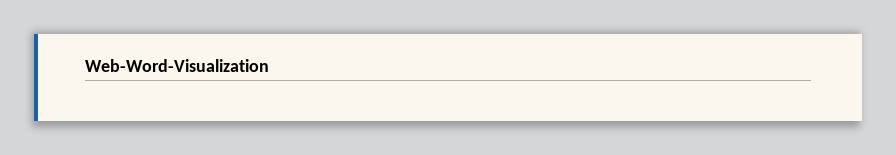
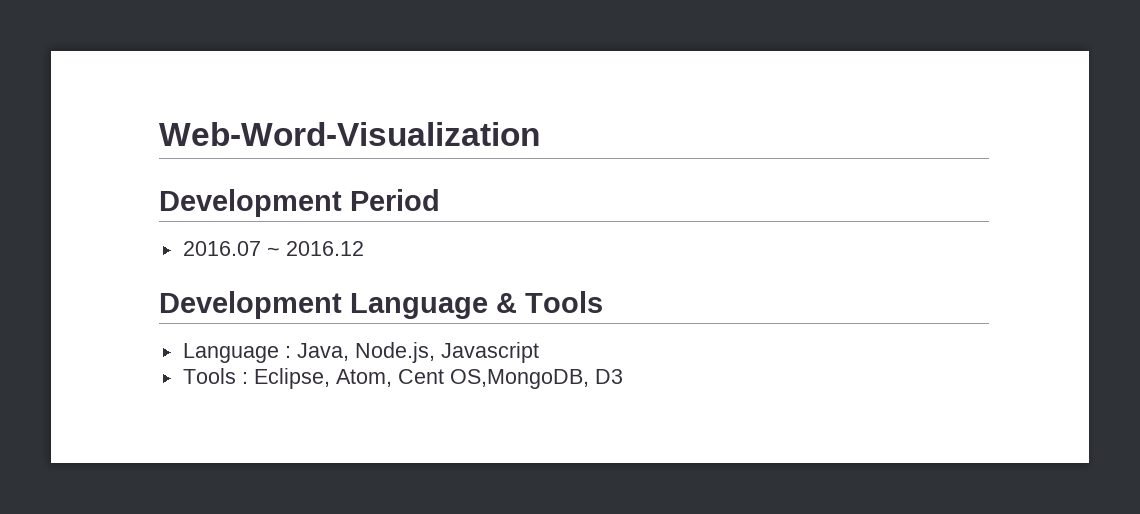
+ Development Period
+ 2016.07 ~ 2016.12
+ Development Language & Tools
+ Language : Java, Node.js, Javascript
+ Tools : Eclipse, Atom, Cent OS,MongoDB, D3

